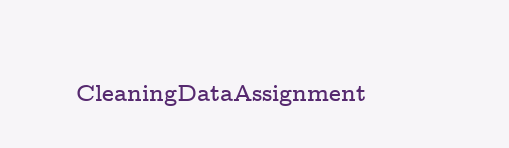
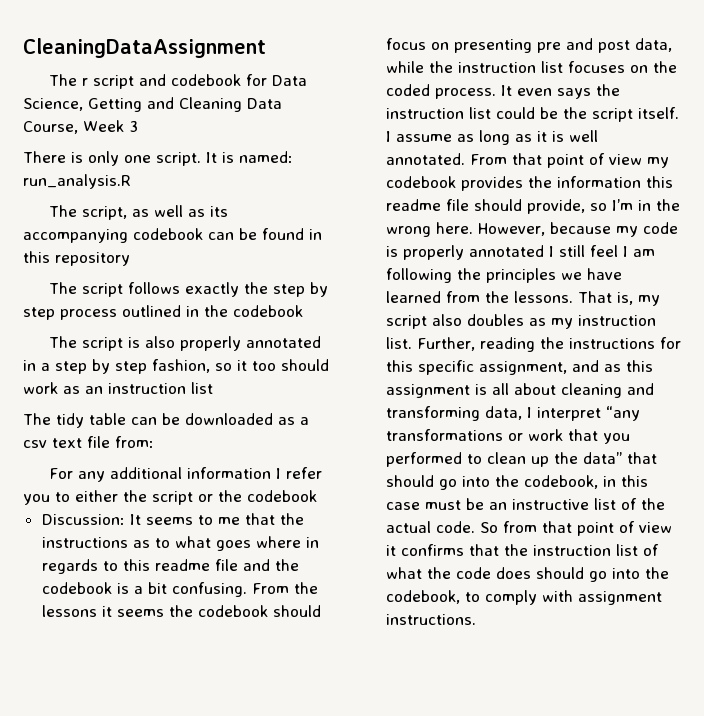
+ The r script and codebook for Data Science, Getting and Cleaning Data Course, Week 3
+ There is only one script. It is named: run_analysis.R
+ The script, as well as its accompanying codebook can be found in this repository
+ The script follows exactly the step by step process outlined in the codebook
+ The script is also properly annotated in a step by step fashion, so it too should work as an instruction list
+ The tidy table can be downloaded as a csv text file from:
+ For any additional information I refer you to either the script or the codebook
+ Discussion: It seems to me that the instructions as to what goes where in regards to this readme file and the codebook is a bit confusing. From the lessons it seems the codebook should focus on presenting pre and post data, while the instruction list focuses on the coded process. It even says the instruction list could be the script itself. I assume as long as it is well annotated. From that point of view my codebook provides the information this readme file should provide, so I’m in the wrong here. However, because my code is properly annotated I still feel I am following the principles we have learned from the lessons. That is, my script also doubles as my instruction list. Further, reading the instructions for this specific assignment, and as this assignment is all about cleaning and transforming data, I interpret “any transformations or work that you performed to clean up the data” that should go into the codebook, in this case must be an instructive list of the actual code. So from that point of view it confirms that the instruction list of what the code does should go into the codebook, to comply with assignment instructions.

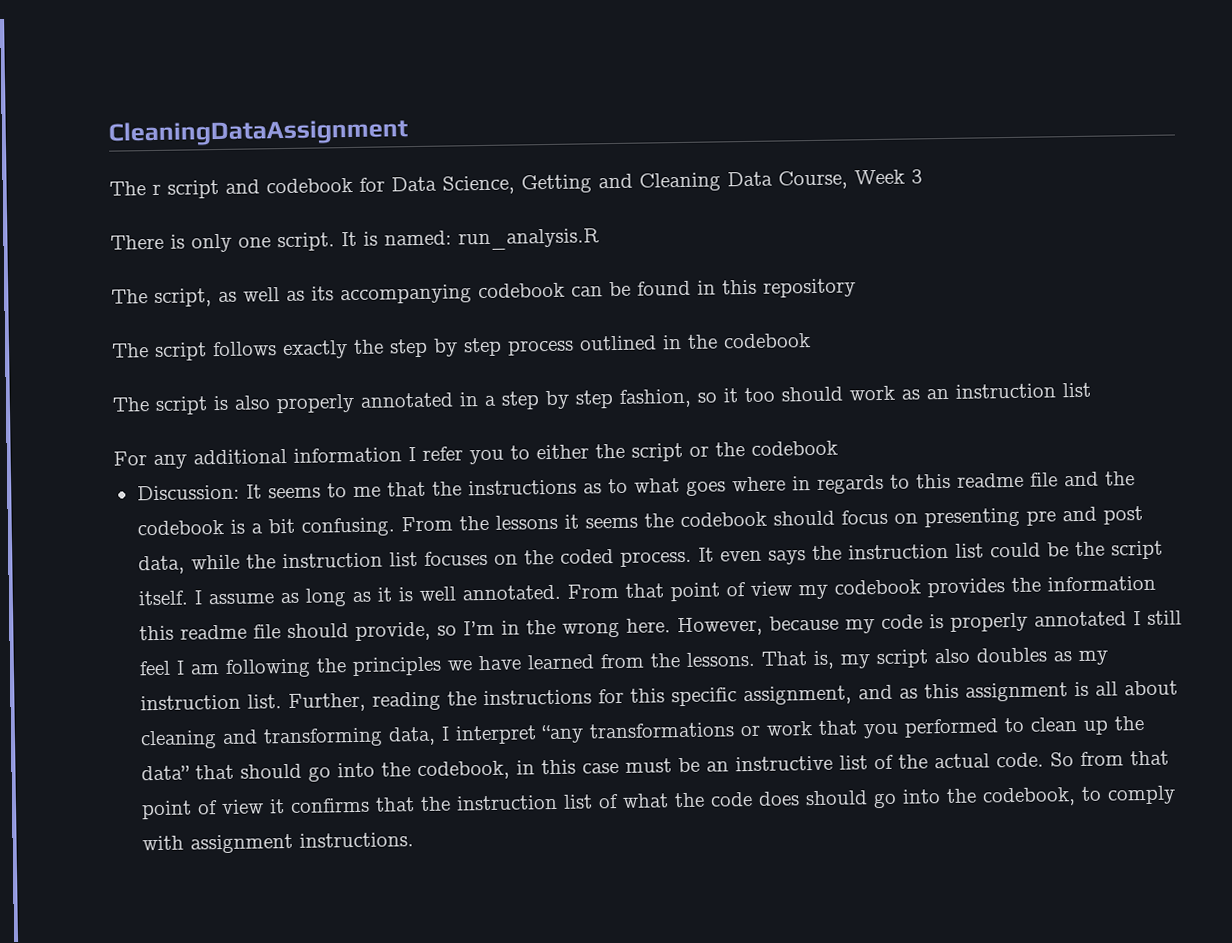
- The tidy table can be downloaded as a csv text file from:

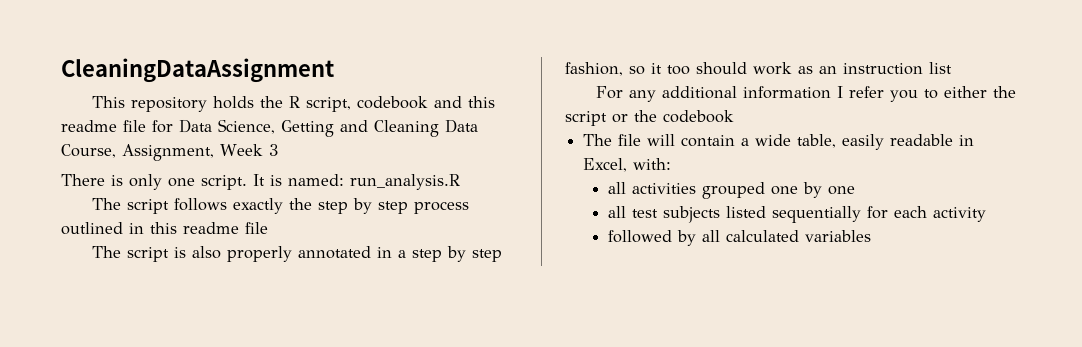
- The r script and codebook for Data Science, Getting and Cleaning Data Course, Week 3
+ This repository holds the R script, codebook and this readme file for Data Science, Getting and Cleaning Data Course, Assignment, Week 3
- The script, as well as its accompanying codebook can be found in this repository
- The script follows exactly the step by step process outlined in the codebook
+ The script follows exactly the step by step process outlined in this readme file
- Discussion: It seems to me that the instructions as to what goes where in regards to this readme file and the codebook is a bit confusing. From the lessons it seems the codebook should focus on presenting pre and post data, while the instruction list focuses on the coded process. It even says the instruction list could be the script itself. I assume as long as it is well annotated. From that point of view my codebook provides the information this readme file should provide, so I’m in the wrong here. However, because my code is properly annotated I still feel I am following the principles we have learned from the lessons. That is, my script also doubles as my instruction list. Further, reading the instructions for this specific assignment, and as this assignment is all about cleaning and transforming data, I interpret “any transformations or work that you performed to clean up the data” that should go into the codebook, in this case must be an instructive list of the actual code. So from that point of view it confirms that the instruction list of what the code does should go into the codebook, to comply with assignment instructions.
+ The file will contain a wide table, easily readable in Excel, with:
+ all activities grouped one by one
+ all test subjects listed sequentially for each activity
+ followed by all calculated variables

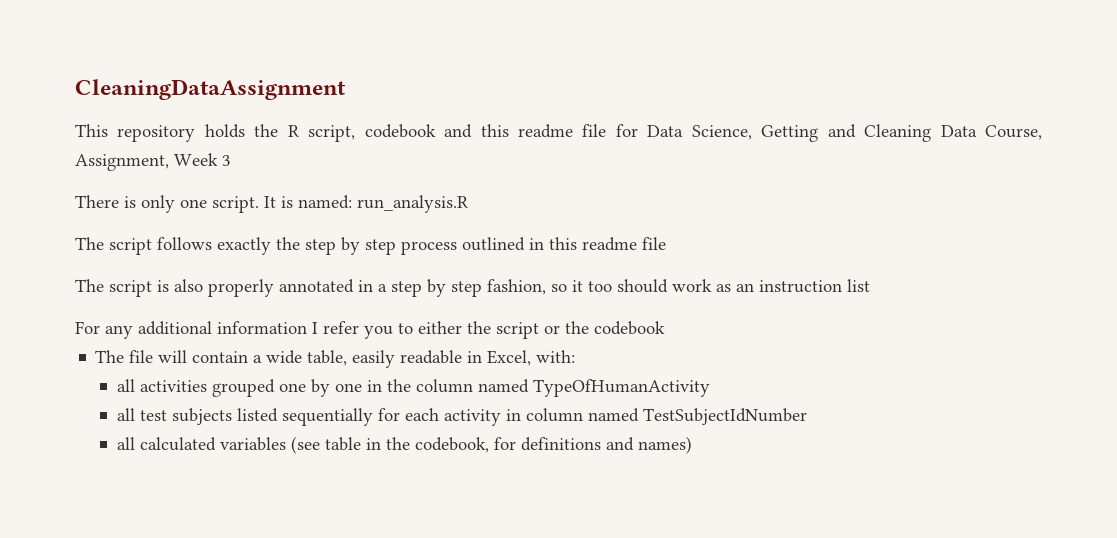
- all activities grouped one by one
+ all activities grouped one by one in the column named TypeOfHumanActivity
- all test subjects listed sequentially for each activity
- followed by all calculated variables
+ all test subjects listed sequentially for each activity in column named TestSubjectIdNumber
+ all calculated variables (see table in the codebook, for definitions and names)

